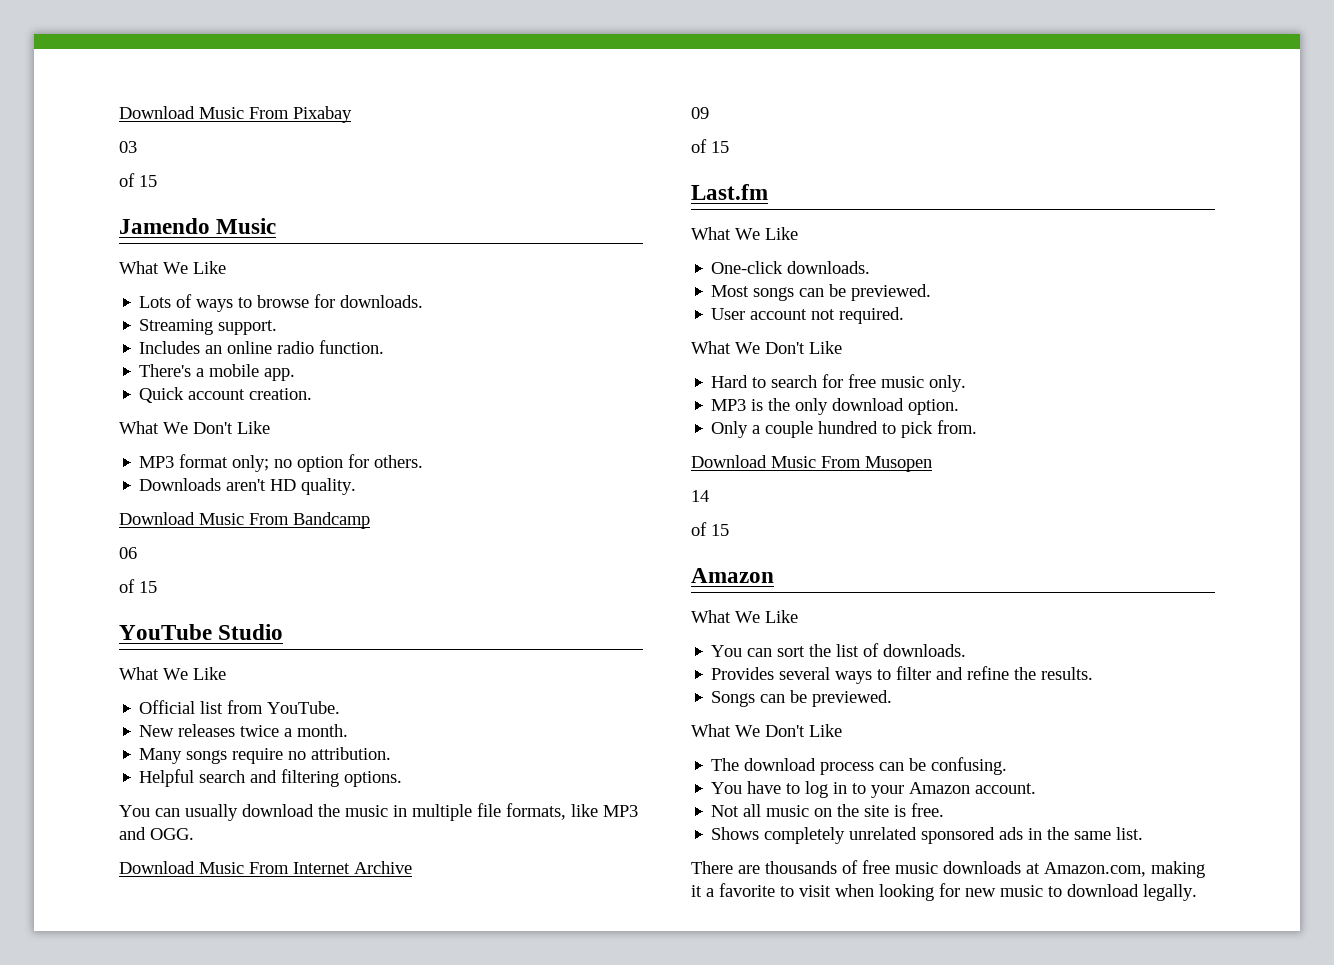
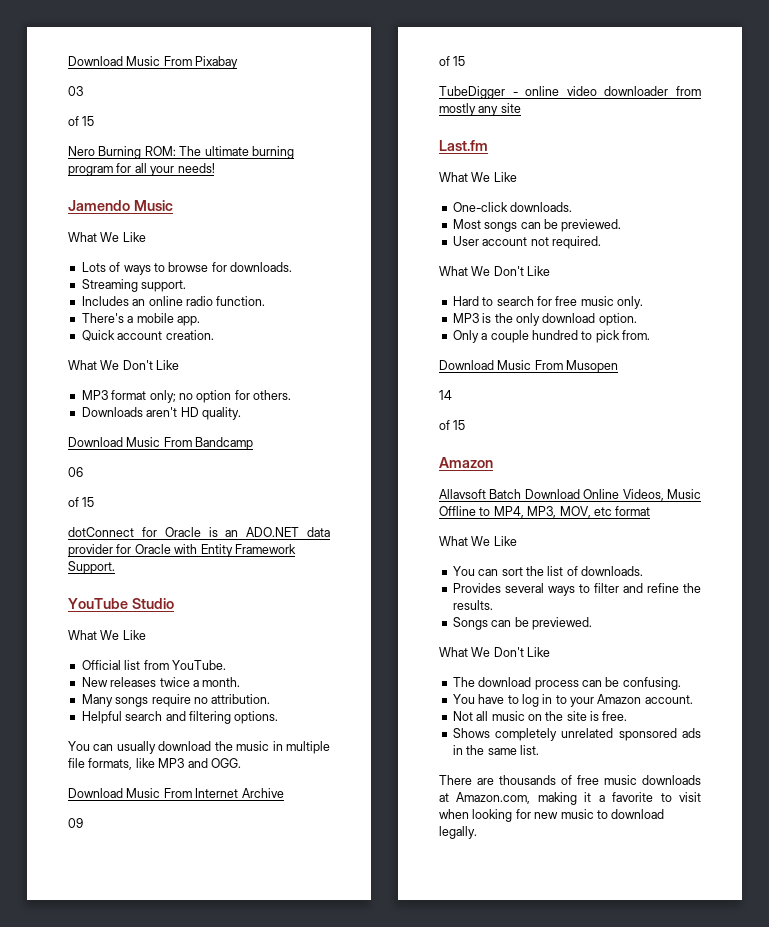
+ Nero Burning ROM: The ultimate burning program for all your needs!
+ dotConnect for Oracle is an ADO.NET data provider for Oracle with Entity Framework Support.
+ TubeDigger - online video downloader from mostly any site
+ Allavsoft Batch Download Online Videos, Music Offline to MP4, MP3, MOV, etc format

